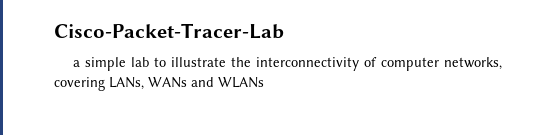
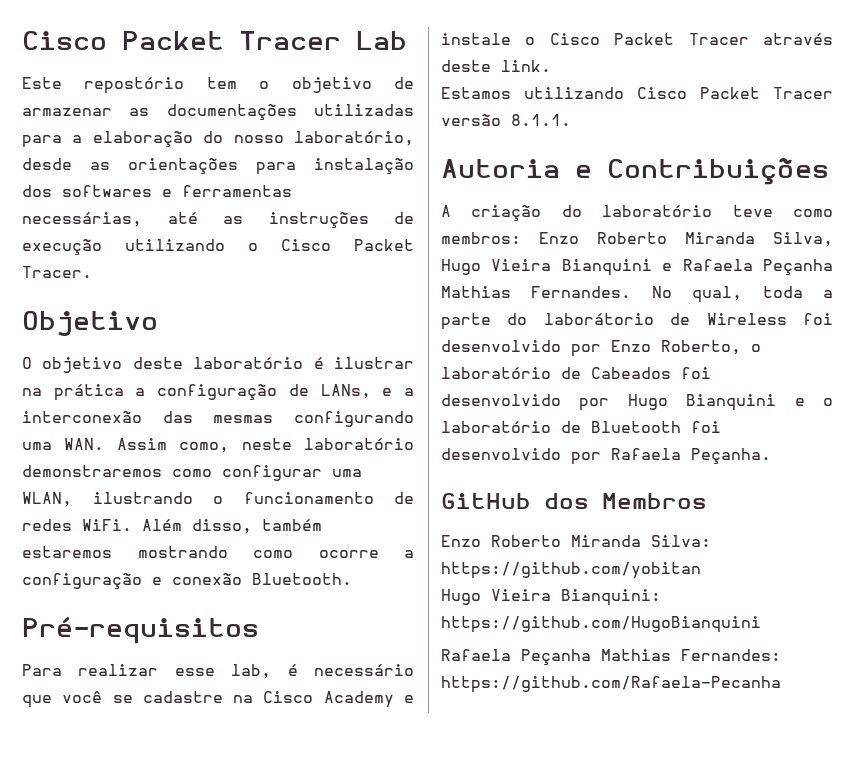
- Cisco-Packet-Tracer-Lab
- a simple lab to illustrate the interconnectivity of computer networks, covering LANs, WANs and WLANs
+ Cisco Packet Tracer Lab
+ Este repostório tem o objetivo de armazenar as documentações utilizadas para a elaboração do nosso laboratório, desde as orientações para instalação dos softwares e ferramentas necessárias, até as instruções de execução utilizando o Cisco Packet Tracer.
+ Objetivo
+ O objetivo deste laboratório é ilustrar na prática a configuração de LANs, e a interconexão das mesmas configurando uma WAN. Assim como, neste laboratório demonstraremos como configurar uma WLAN, ilustrando o funcionamento de redes WiFi. Além disso, também estaremos mostrando como ocorre a configuração e conexão Bluetooth.
+ Pré-requisitos
+ Para realizar esse lab, é necessário que você se cadastre na Cisco Academy e instale o Cisco Packet Tracer através deste link.
+ Estamos utilizando Cisco Packet Tracer versão 8.1.1.
+ Autoria e Contribuições
+ A criação do laboratório teve como membros: Enzo Roberto Miranda Silva, Hugo Vieira Bianquini e Rafaela Peçanha Mathias Fernandes. No qual, toda a parte do laborátorio de Wireless foi desenvolvido por Enzo Roberto, o laboratório de Cabeados foi desenvolvido por Hugo Bianquini e o laboratório de Bluetooth foi desenvolvido por Rafaela Peçanha.
+ GitHub dos Membros
+ Enzo Roberto Miranda Silva: https://github.com/yobitan
+ Hugo Vieira Bianquini: https://github.com/HugoBianquini
+ Rafaela Peçanha Mathias Fernandes: https://github.com/Rafaela-Pecanha

